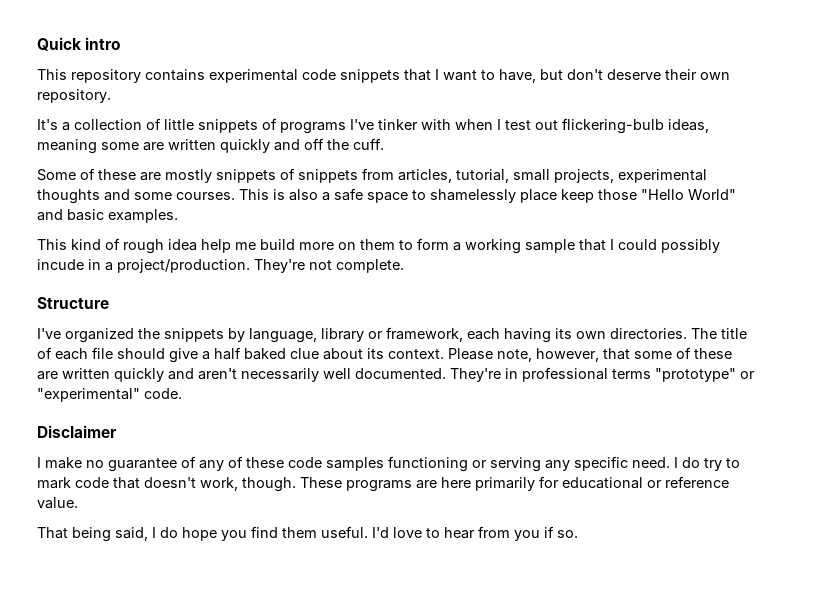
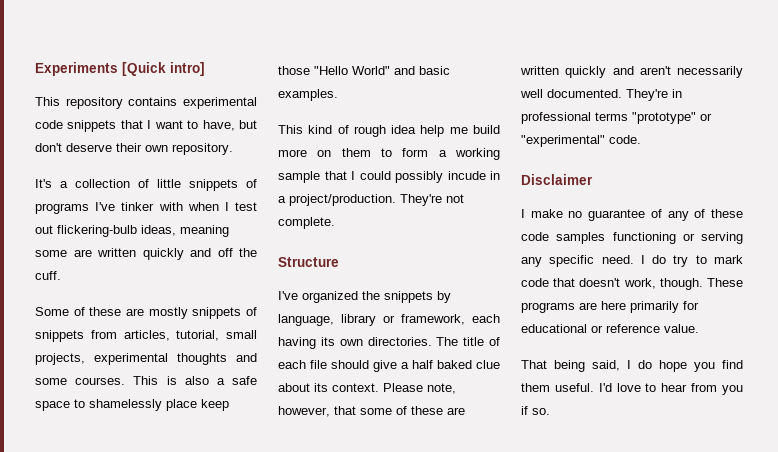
- Quick intro
+ Experiments [Quick intro]

